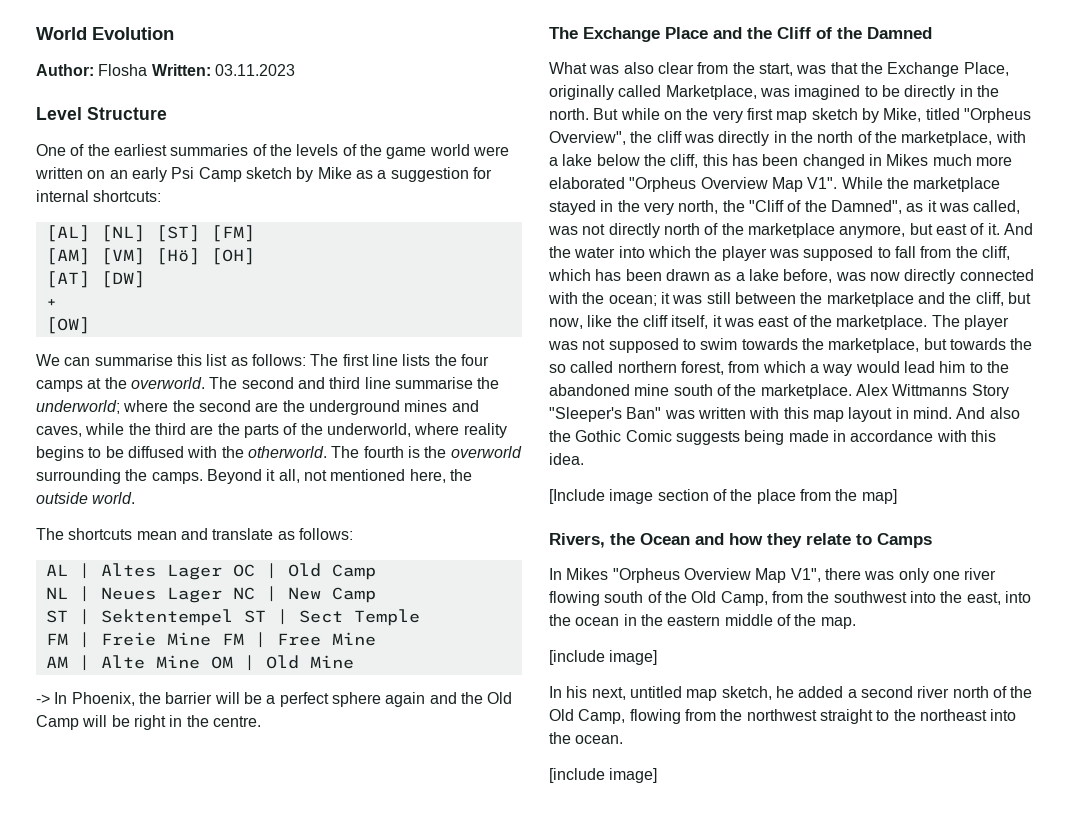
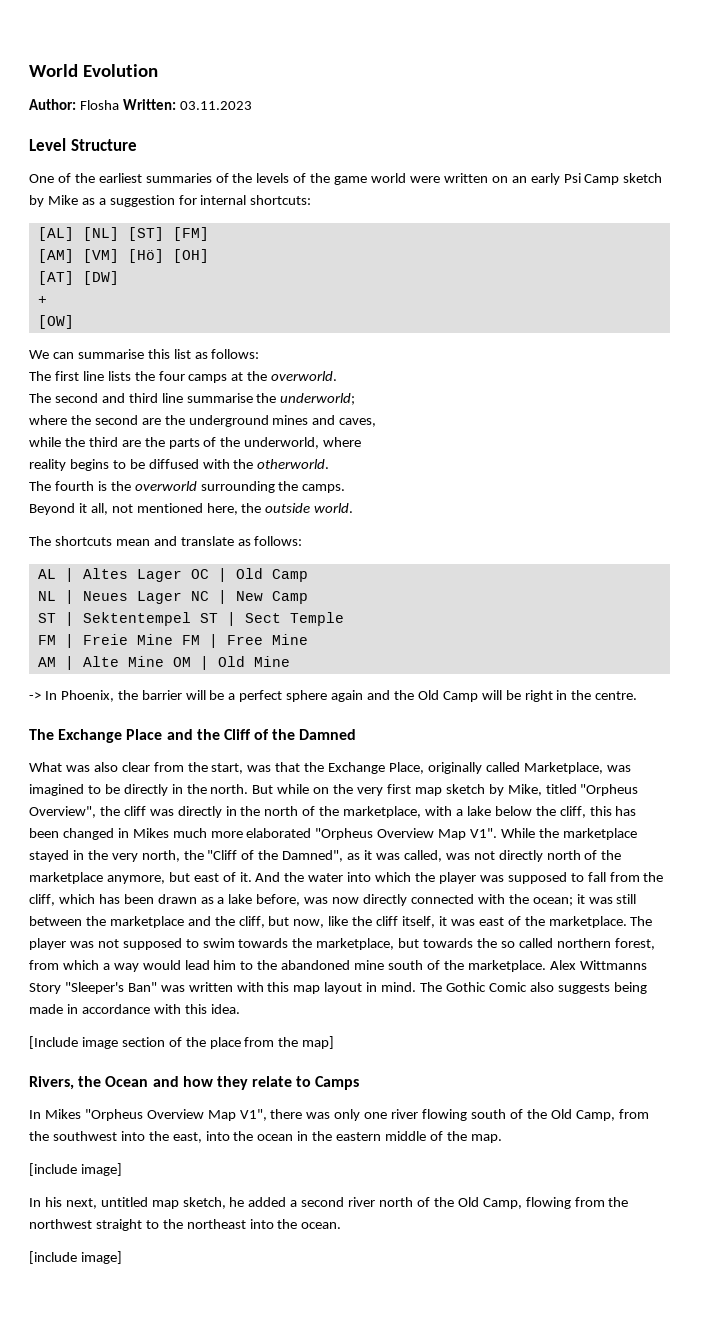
- We can summarise this list as follows: The first line lists the four camps at the overworld. The second and third line summarise the underworld; where the second are the underground mines and caves, while the third are the parts of the underworld, where reality begins to be diffused with the otherworld. The fourth is the overworld surrounding the camps. Beyond it all, not mentioned here, the outside world.
+ We can summarise this list as follows:
+ The first line lists the four camps at the overworld.
+ The second and third line summarise the underworld;
+ where the second are the underground mines and caves,
+ while the third are the parts of the underworld, where
+ reality begins to be diffused with the otherworld.
+ The fourth is the overworld surrounding the camps.
+ Beyond it all, not mentioned here, the outside world.
- And also the Gothic Comic suggests being made in accordance with this idea.
+ The Gothic Comic also suggests being made in accordance with this idea.

